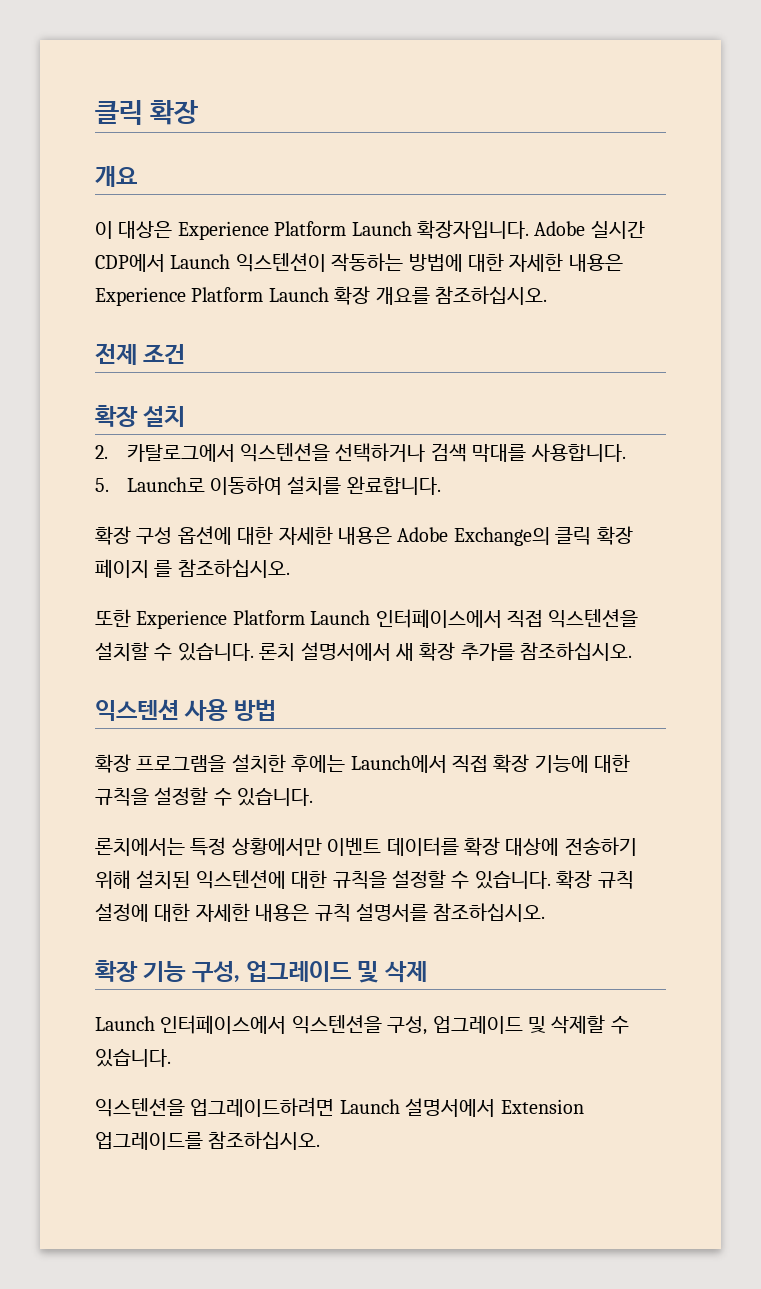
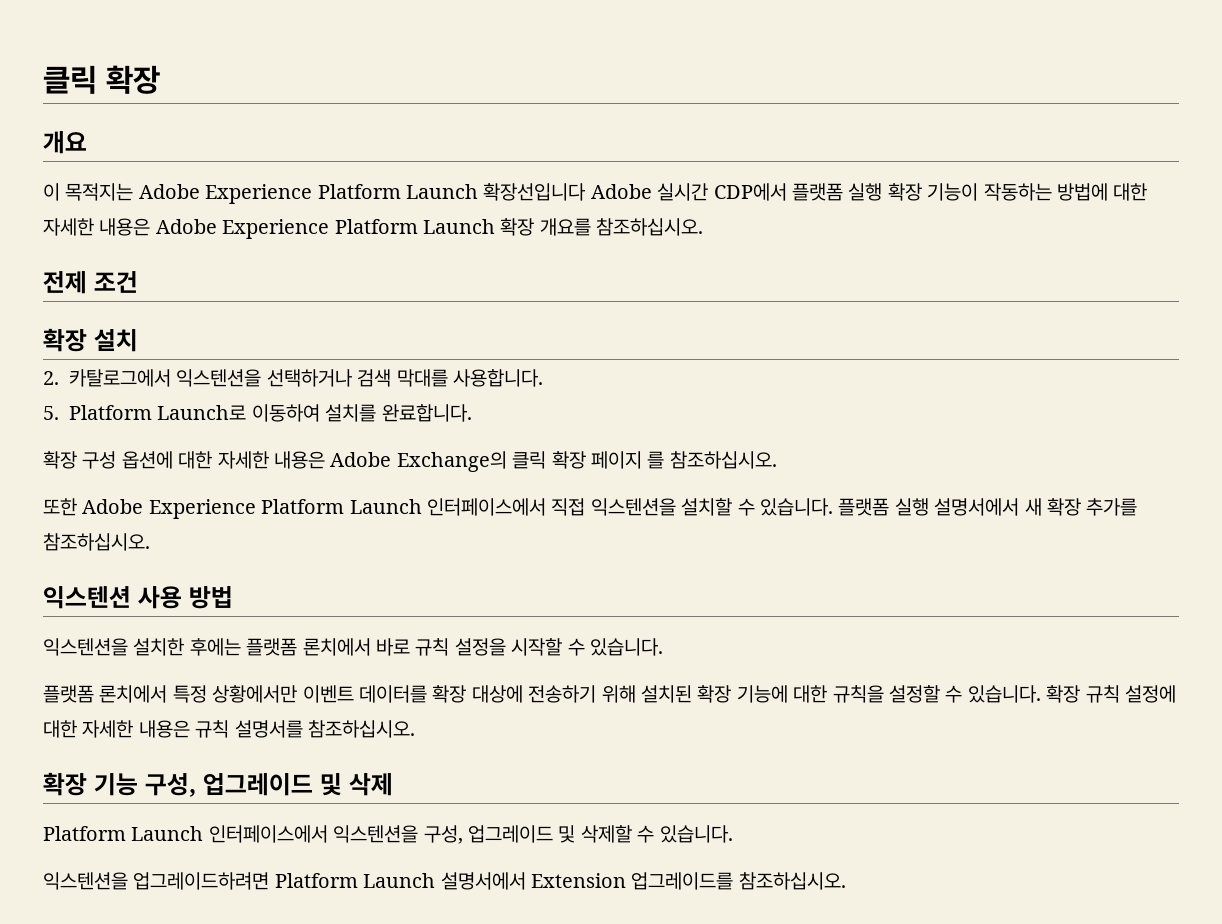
- 이 대상은 Experience Platform Launch 확장자입니다. Adobe 실시간 CDP에서 Launch 익스텐션이 작동하는 방법에 대한 자세한 내용은 Experience Platform Launch 확장 개요를 참조하십시오.
+ 이 목적지는 Adobe Experience Platform Launch 확장선입니다 Adobe 실시간 CDP에서 플랫폼 실행 확장 기능이 작동하는 방법에 대한 자세한 내용은 Adobe Experience Platform Launch 확장 개요를 참조하십시오.
- 5. Launch로 이동하여 설치를 완료합니다.
+ 5. Platform Launch로 이동하여 설치를 완료합니다.
- 또한 Experience Platform Launch 인터페이스에서 직접 익스텐션을 설치할 수 있습니다.
+ 또한 Adobe Experience Platform Launch 인터페이스에서 직접 익스텐션을 설치할 수 있습니다.
- 론치 설명서에서 새 확장 추가를 참조하십시오.
+ 플랫폼 실행 설명서에서 새 확장 추가를 참조하십시오.
- 확장 프로그램을 설치한 후에는 Launch에서 직접 확장 기능에 대한 규칙을 설정할 수 있습니다.
- 론치에서는 특정 상황에서만 이벤트 데이터를 확장 대상에 전송하기 위해 설치된 익스텐션에 대한 규칙을 설정할 수 있습니다.
+ 익스텐션을 설치한 후에는 플랫폼 론치에서 바로 규칙 설정을 시작할 수 있습니다.
+ 플랫폼 론치에서 특정 상황에서만 이벤트 데이터를 확장 대상에 전송하기 위해 설치된 확장 기능에 대한 규칙을 설정할 수 있습니다.
- Launch 인터페이스에서 익스텐션을 구성, 업그레이드 및 삭제할 수 있습니다.
+ Platform Launch 인터페이스에서 익스텐션을 구성, 업그레이드 및 삭제할 수 있습니다.
- 익스텐션을 업그레이드하려면 Launch 설명서에서 Extension 업그레이드를 참조하십시오.
+ 익스텐션을 업그레이드하려면 Platform Launch 설명서에서 Extension 업그레이드를 참조하십시오.

